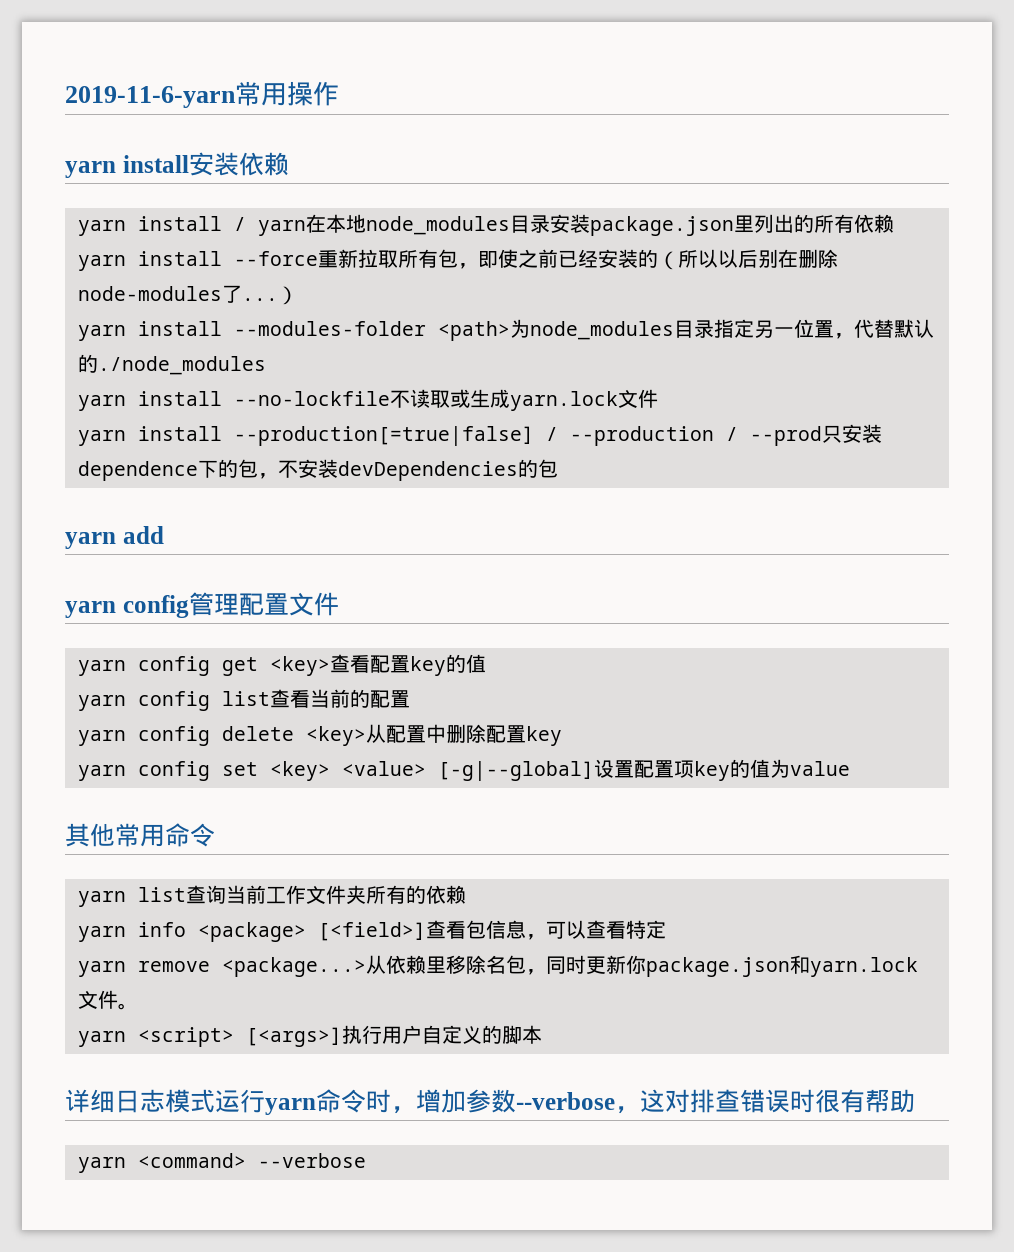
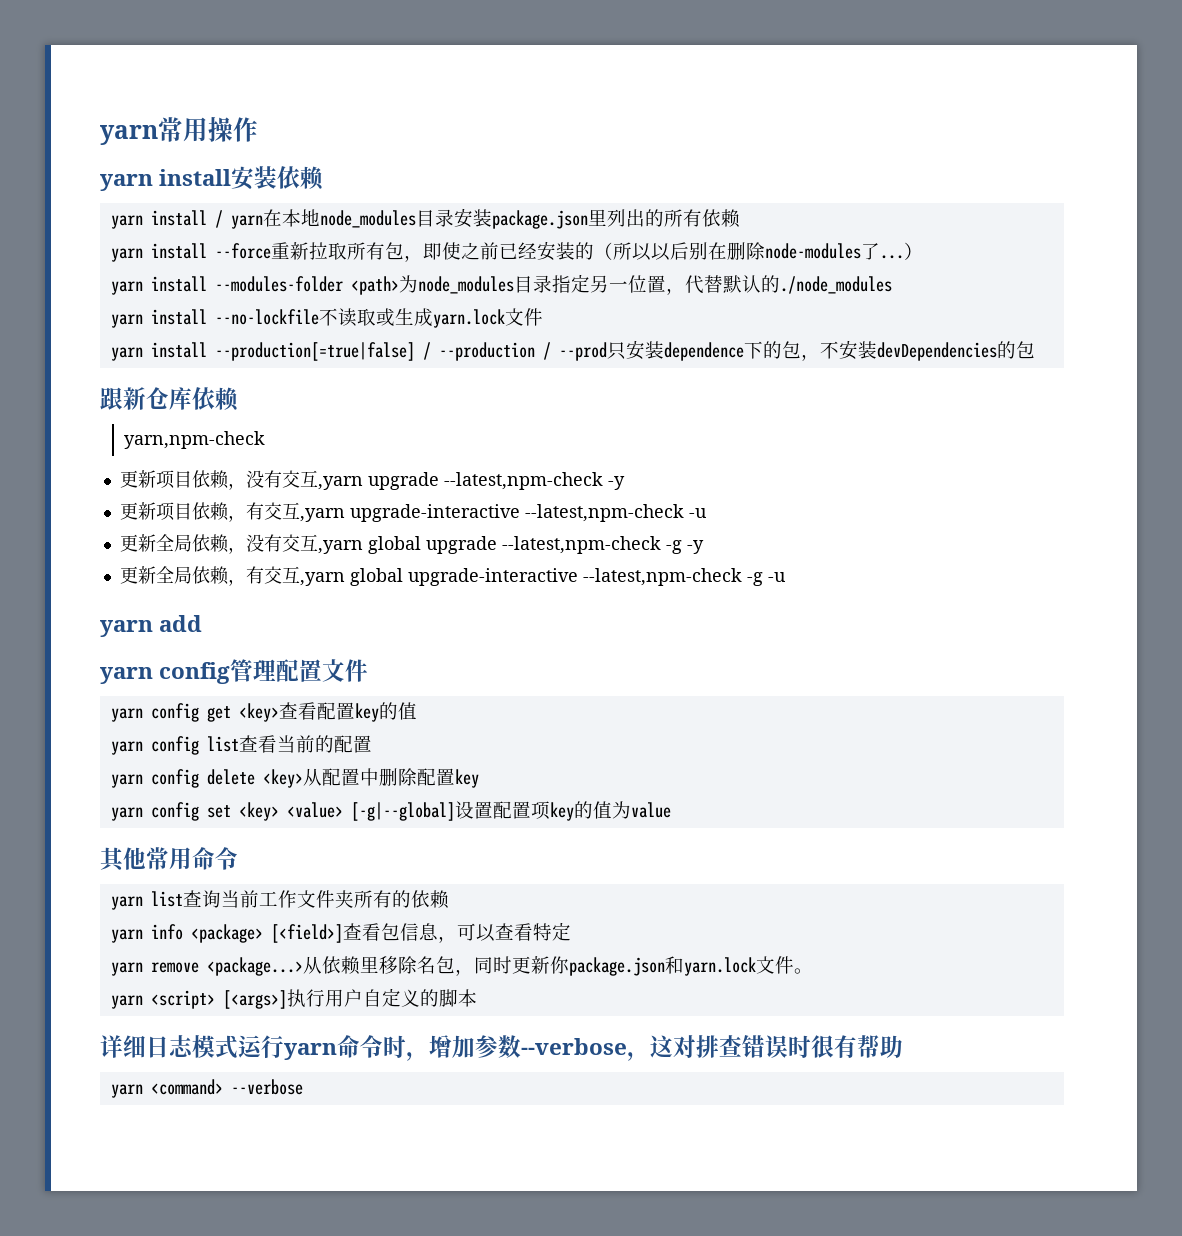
- 2019-11-6-yarn常用操作
+ yarn常用操作
+ 跟新仓库依赖
+ yarn,npm-check
+ 更新项目依赖，没有交互,yarn upgrade --latest,npm-check -y
+ 更新项目依赖，有交互,yarn upgrade-interactive --latest,npm-check -u
+ 更新全局依赖，没有交互,yarn global upgrade --latest,npm-check -g -y
+ 更新全局依赖，有交互,yarn global upgrade-interactive --latest,npm-check -g -u

